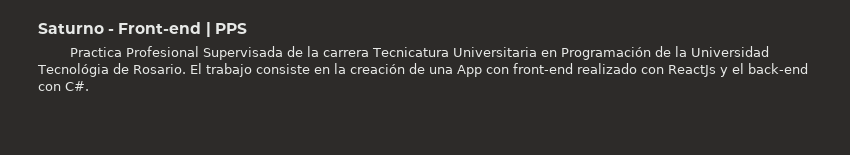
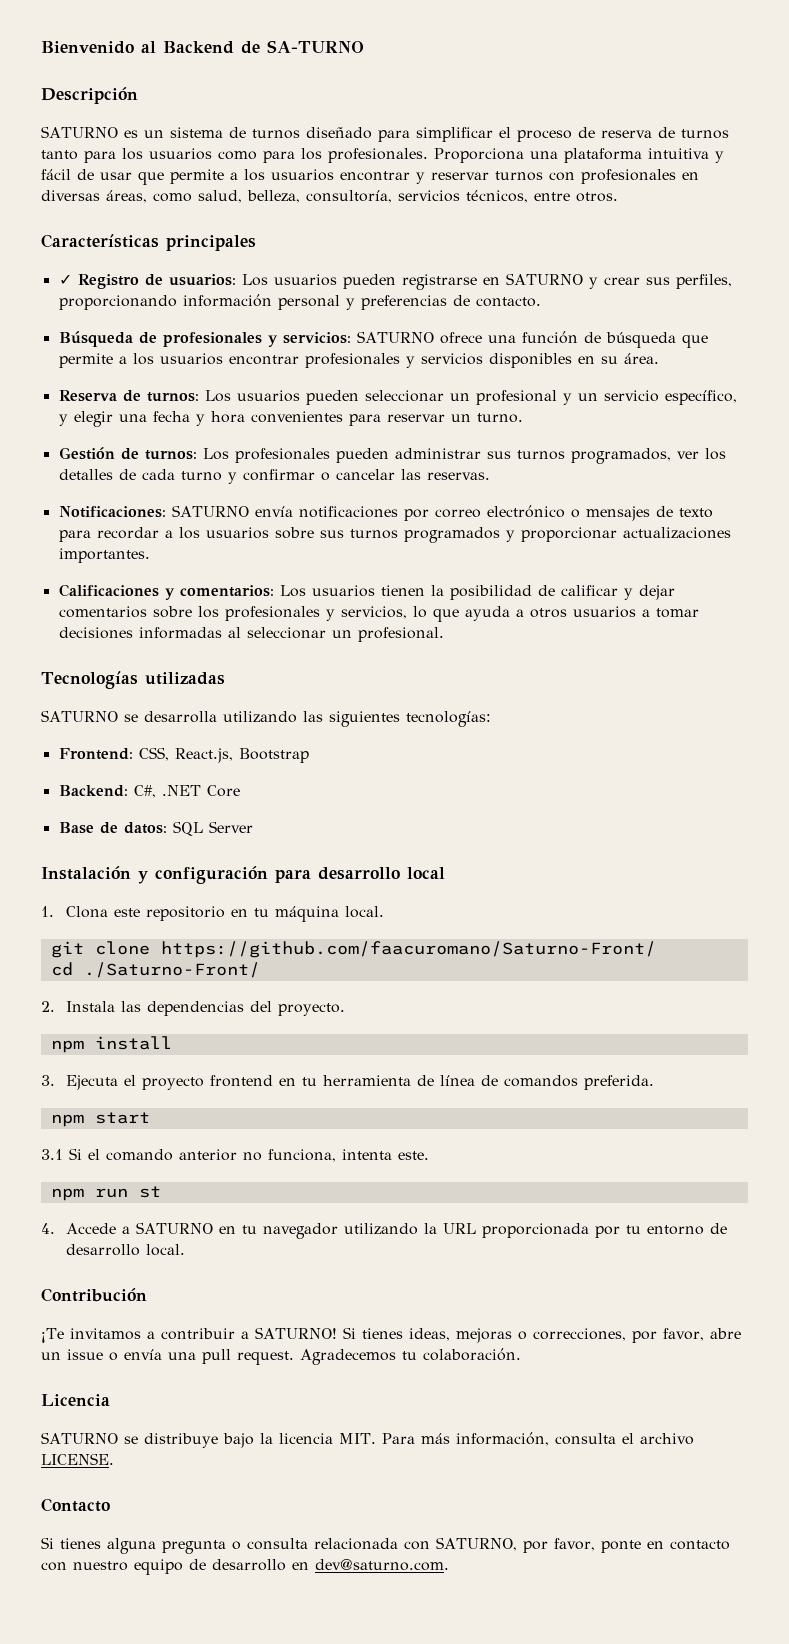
- Saturno - Front-end | PPS
- Practica Profesional Supervisada de la carrera Tecnicatura Universitaria en Programación de la Universidad Tecnológia de Rosario. El trabajo consiste en la creación de una App con front-end realizado con ReactJs y el back-end con C#.
+ Bienvenido al Backend de SA-TURNO
+ Descripción
+ SATURNO es un sistema de turnos diseñado para simplificar el proceso de reserva de turnos tanto para los usuarios como para los profesionales. Proporciona una plataforma intuitiva y fácil de usar que permite a los usuarios encontrar y reservar turnos con profesionales en diversas áreas, como salud, belleza, consultoría, servicios técnicos, entre otros.
+ Características principales
+ ✓ Registro de usuarios: Los usuarios pueden registrarse en SATURNO y crear sus perfiles, proporcionando información personal y preferencias de contacto.
+ Búsqueda de profesionales y servicios: SATURNO ofrece una función de búsqueda que permite a los usuarios encontrar profesionales y servicios disponibles en su área.
+ Reserva de turnos: Los usuarios pueden seleccionar un profesional y un servicio específico, y elegir una fecha y hora convenientes para reservar un turno.
+ Gestión de turnos: Los profesionales pueden administrar sus turnos programados, ver los detalles de cada turno y confirmar o cancelar las reservas.
+ Notificaciones: SATURNO envía notificaciones por correo electrónico o mensajes de texto para recordar a los usuarios sobre sus turnos programados y proporcionar actualizaciones importantes.
+ Calificaciones y comentarios: Los usuarios tienen la posibilidad de calificar y dejar comentarios sobre los profesionales y servicios, lo que ayuda a otros usuarios a tomar decisiones informadas al seleccionar un profesional.
+ Tecnologías utilizadas
+ SATURNO se desarrolla utilizando las siguientes tecnologías:
+ Frontend: CSS, React.js, Bootstrap
+ Backend: C#, .NET Core
+ Base de datos: SQL Server
+ Instalación y configuración para desarrollo local
+ 1. Clona este repositorio en tu máquina local.
+ git clone https://github.com/faacuromano/Saturno-Front/
+ cd ./Saturno-Front/
+ 2. Instala las dependencias del proyecto.
+ npm install
+ 3. Ejecuta el proyecto frontend en tu herramienta de línea de comandos preferida.
+ npm start
+ 3.1 Si el comando anterior no funciona, intenta este.
+ npm run st
+ 4. Accede a SATURNO en tu navegador utilizando la URL proporcionada por tu entorno de desarrollo local.
+ Contribución
+ ¡Te invitamos a contribuir a SATURNO! Si tienes ideas, mejoras o correcciones, por favor, abre un issue o envía una pull request. Agradecemos tu colaboración.
+ Licencia
+ SATURNO se distribuye bajo la licencia MIT. Para más información, consulta el archivo LICENSE.
+ Contacto
+ Si tienes alguna pregunta o consulta relacionada con SATURNO, por favor, ponte en contacto con nuestro equipo de desarrollo en dev@saturno.com.

